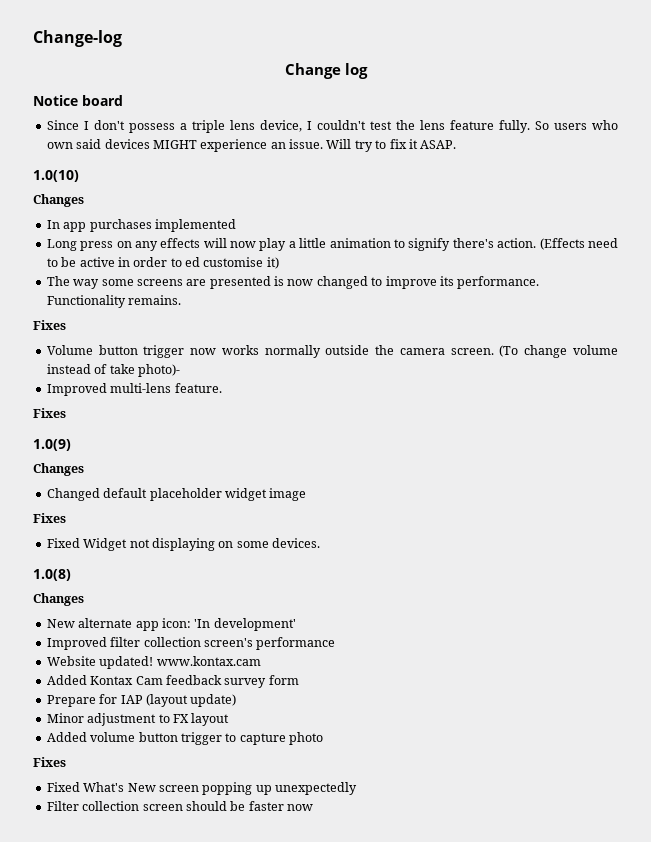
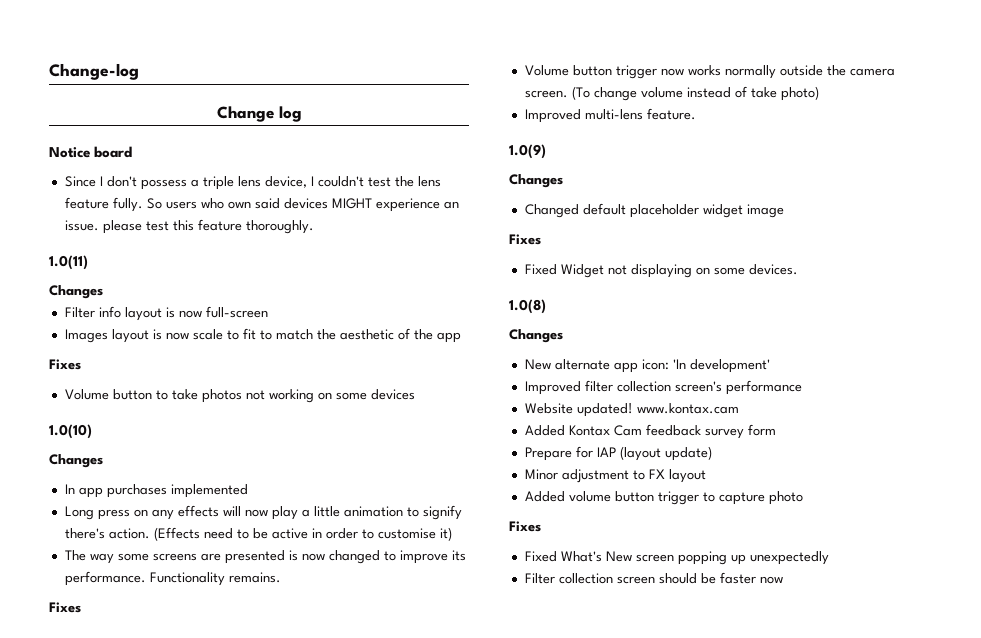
- So users who own said devices MIGHT experience an issue. Will try to fix it ASAP.
+ So users who own said devices MIGHT experience an issue. please test this feature thoroughly.
+ 1.0(11)
+ Changes
+ Filter info layout is now full-screen
+ Images layout is now scale to fit to match the aesthetic of the app
+ Fixes
+ Volume button to take photos not working on some devices
- (Effects need to be active in order to ed customise it)
+ (Effects need to be active in order to customise it)
- (To change volume instead of take photo)-
+ (To change volume instead of take photo)
  Improved multi-lens feature.
- Fixes

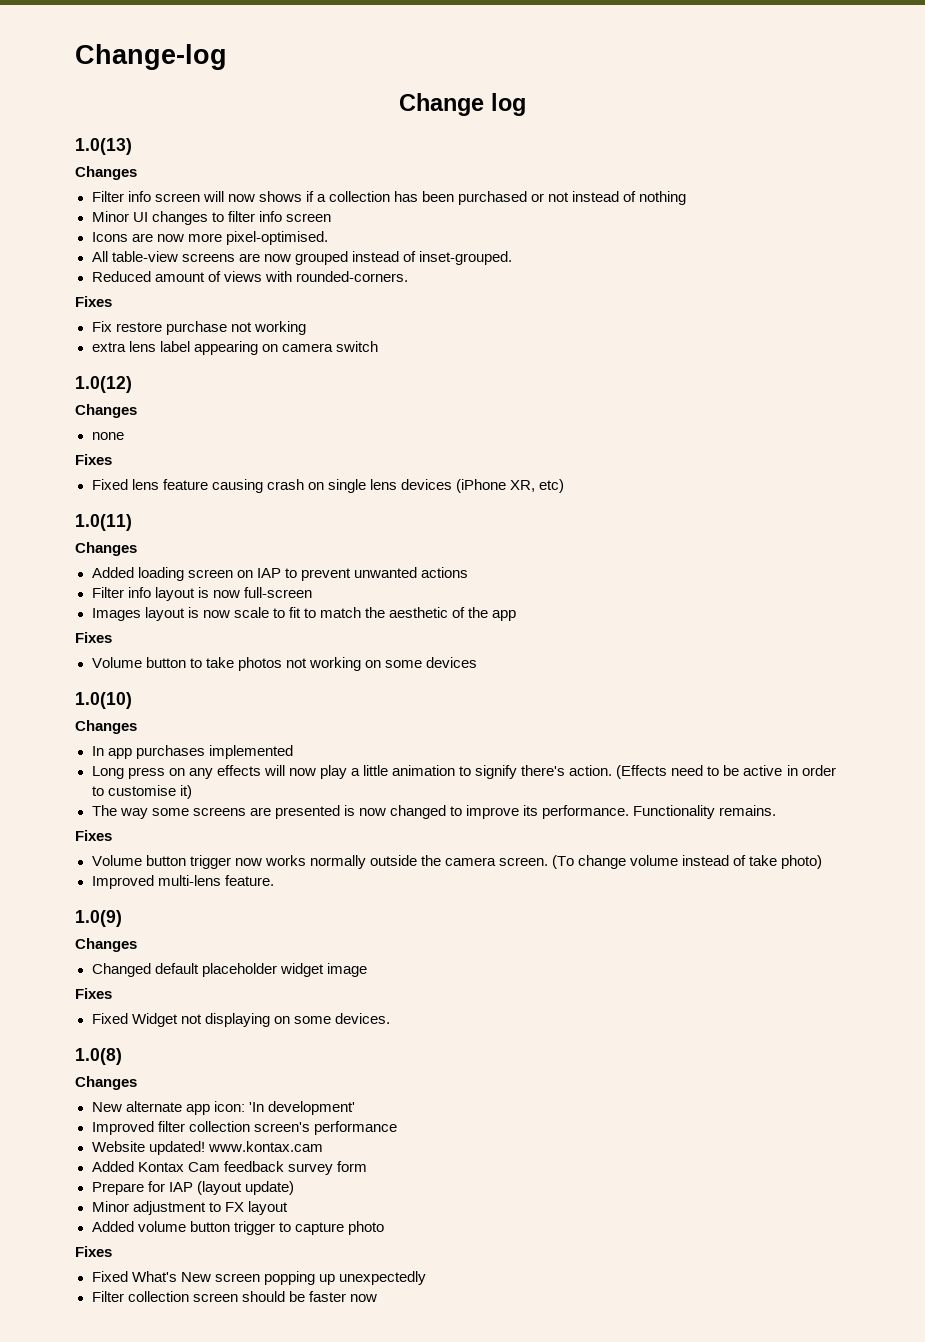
- Notice board
- Since I don't possess a triple lens device, I couldn't test the lens feature fully. So users who own said devices MIGHT experience an issue. please test this feature thoroughly.
+ 1.0(13)
+ Changes
+ Filter info screen will now shows if a collection has been purchased or not instead of nothing
+ Minor UI changes to filter info screen
+ Icons are now more pixel-optimised.
+ All table-view screens are now grouped instead of inset-grouped.
+ Reduced amount of views with rounded-corners.
+ Fixes
+ Fix restore purchase not working
+ extra lens label appearing on camera switch
+ 1.0(12)
+ Changes
+ none
+ Fixes
+ Fixed lens feature causing crash on single lens devices (iPhone XR, etc)
  1.0(11)
  Changes
+ Added loading screen on IAP to prevent unwanted actions

